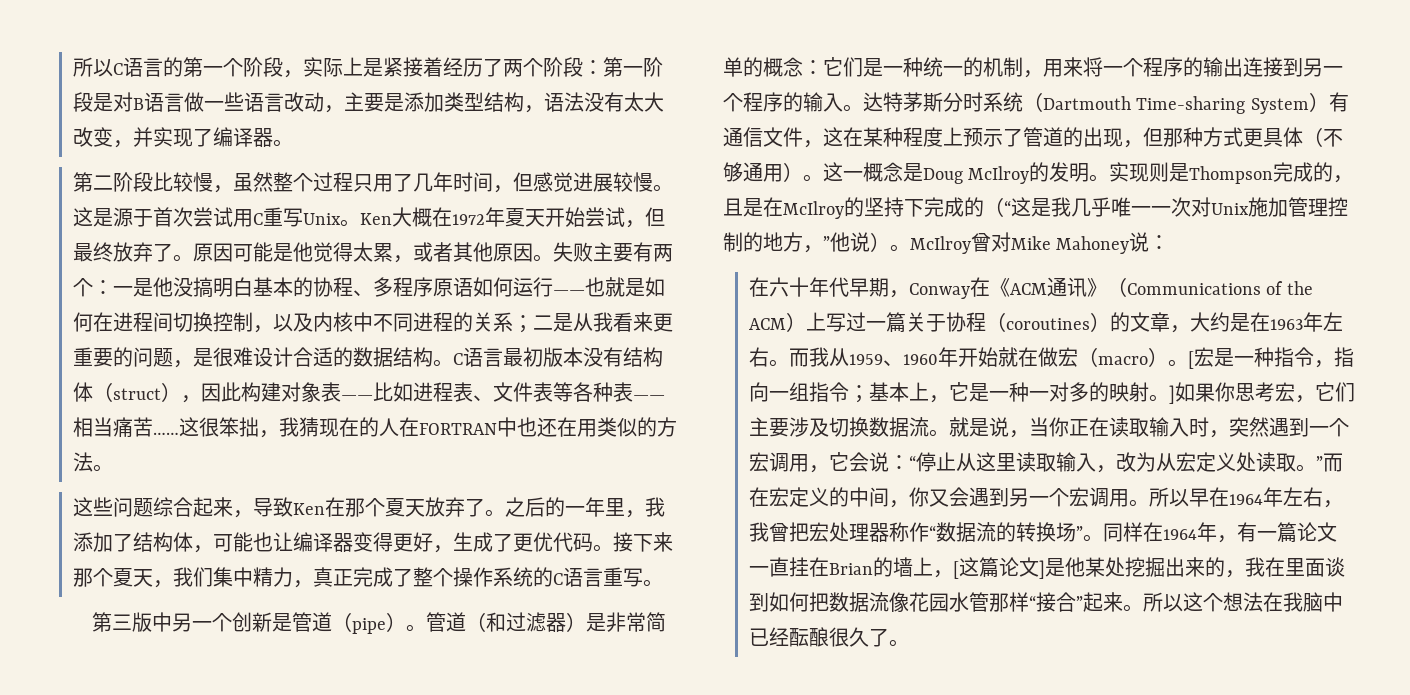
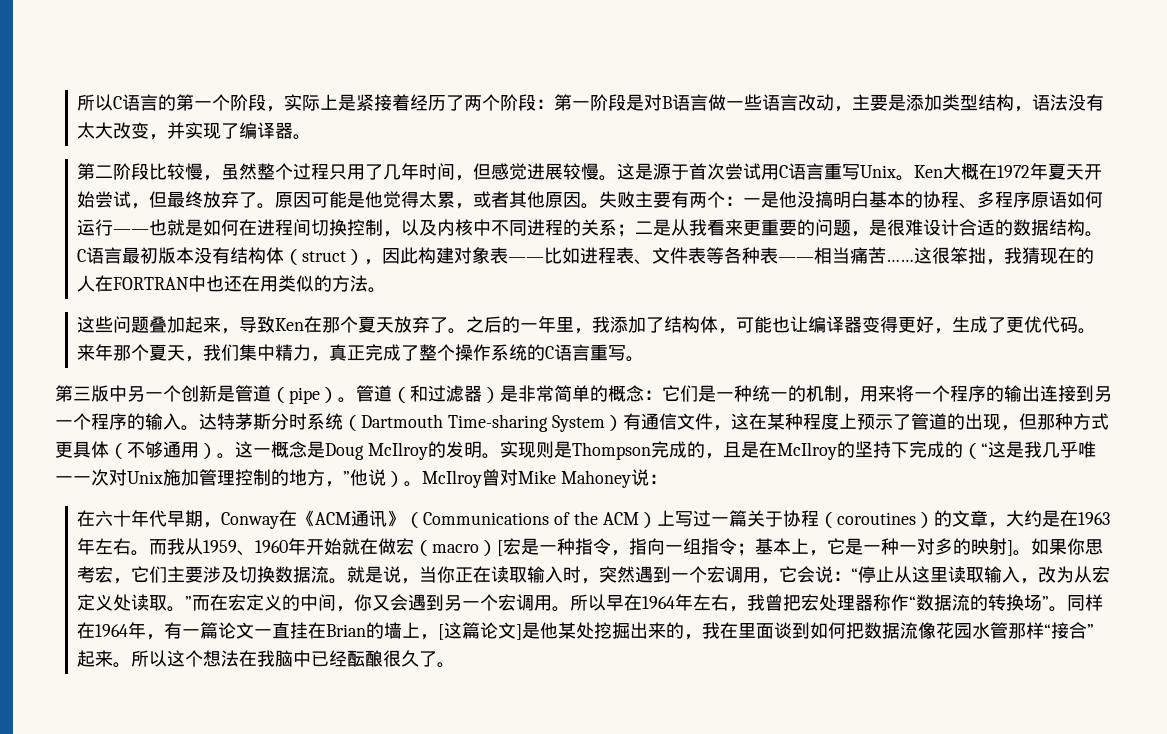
- 这是源于首次尝试用C重写Unix。
+ 这是源于首次尝试用C语言重写Unix。
- 这些问题综合起来，导致Ken在那个夏天放弃了。
+ 这些问题叠加起来，导致Ken在那个夏天放弃了。
- 接下来那个夏天，我们集中精力，真正完成了整个操作系统的C语言重写。
+ 来年那个夏天，我们集中精力，真正完成了整个操作系统的C语言重写。
- 而我从1959、1960年开始就在做宏（macro）。[宏是一种指令，指向一组指令；基本上，它是一种一对多的映射。]如果你思考宏，它们主要涉及切换数据流。
+ 而我从1959、1960年开始就在做宏（macro）[宏是一种指令，指向一组指令；基本上，它是一种一对多的映射]。如果你思考宏，它们主要涉及切换数据流。

